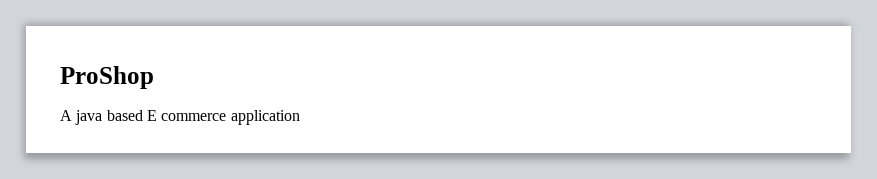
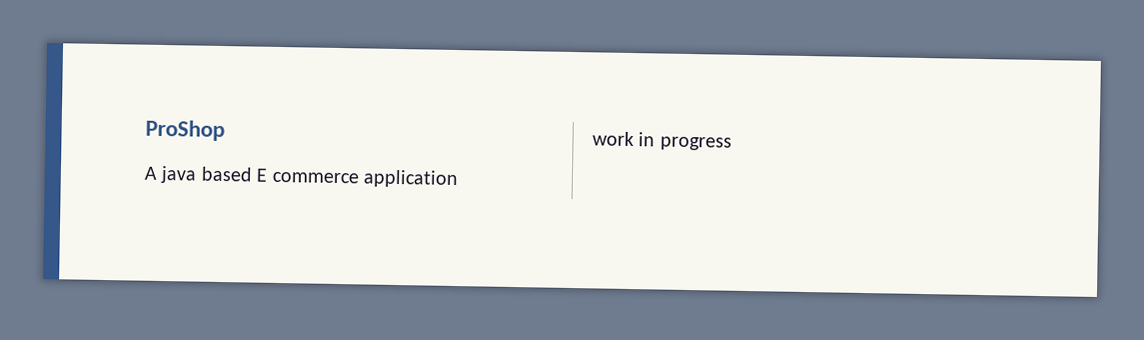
+ work in progress

